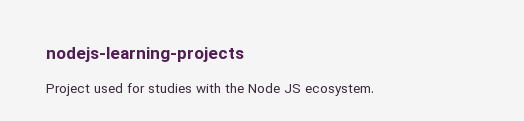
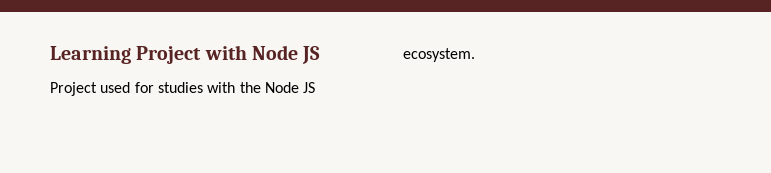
- nodejs-learning-projects
+ Learning Project with Node JS

